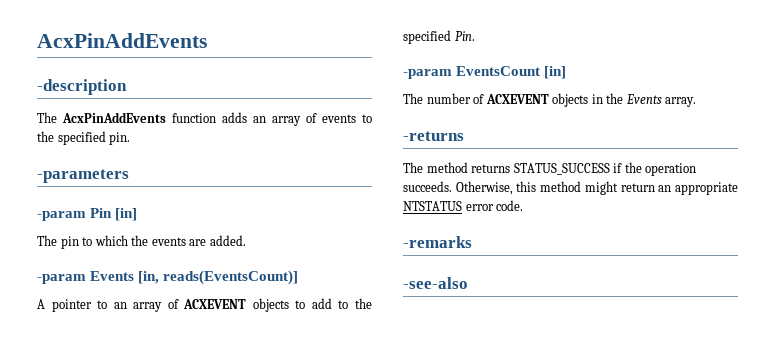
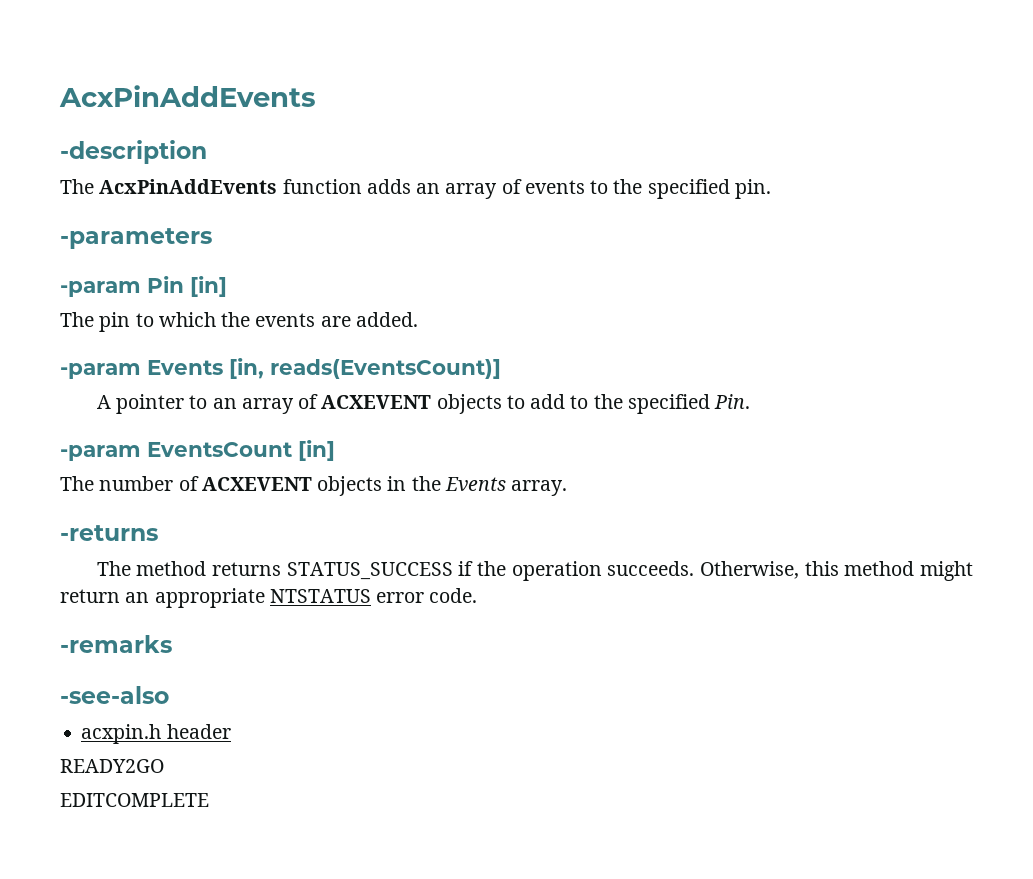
+ acxpin.h header
+ READY2GO
+ EDITCOMPLETE

